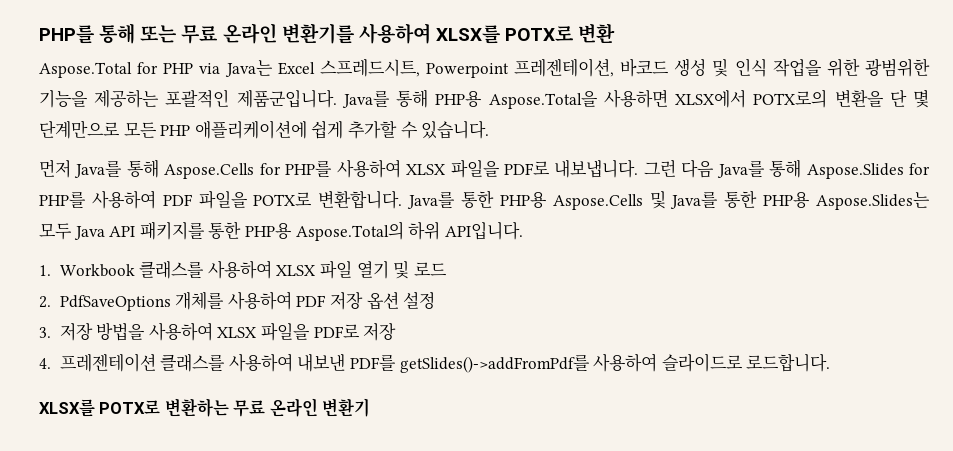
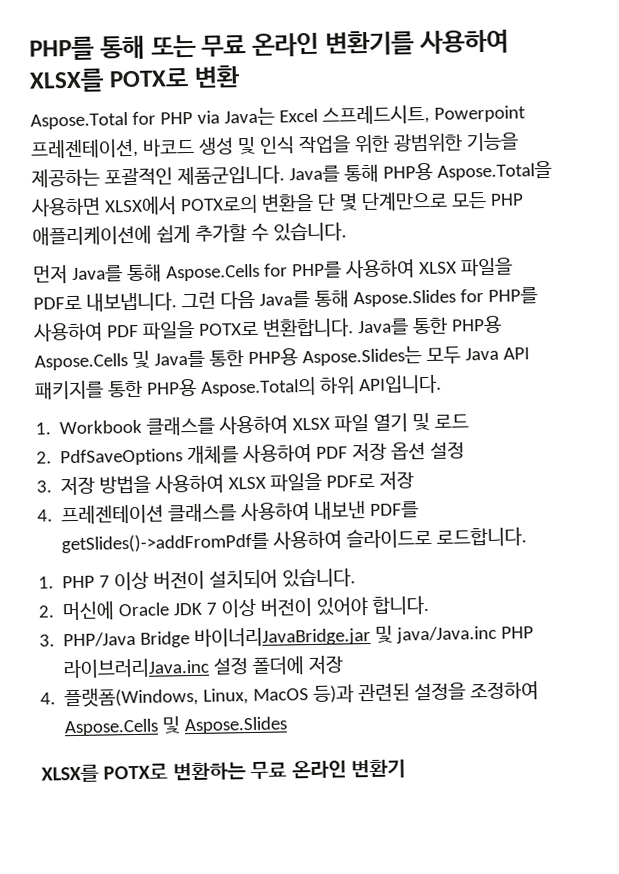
+ 1. PHP 7 이상 버전이 설치되어 있습니다.
+ 2. 머신에 Oracle JDK 7 이상 버전이 있어야 합니다.
+ 3. PHP/Java Bridge 바이너리JavaBridge.jar 및 java/Java.inc PHP 라이브러리Java.inc 설정 폴더에 저장
+ 4. 플랫폼(Windows, Linux, MacOS 등)과 관련된 설정을 조정하여 Aspose.Cells 및 Aspose.Slides

